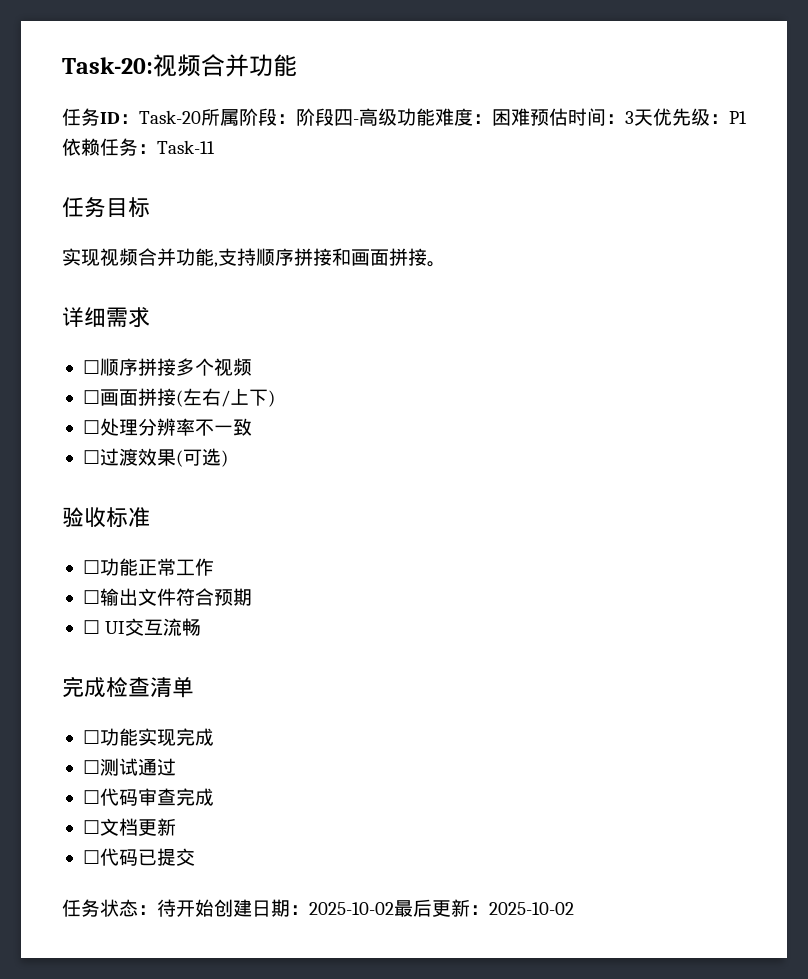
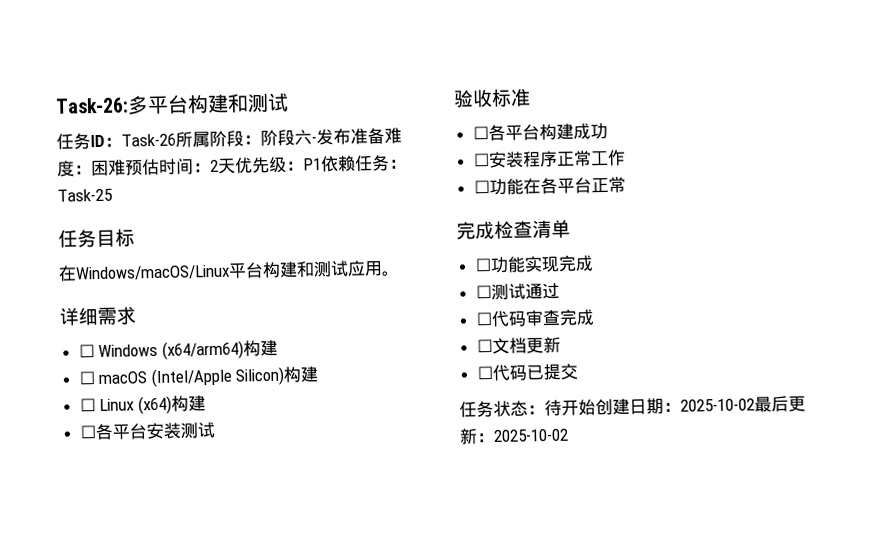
- Task-20:视频合并功能
+ Task-26:多平台构建和测试
- 任务ID：Task-20所属阶段：阶段四-高级功能难度：困难预估时间：3天优先级：P1依赖任务：Task-11
+ 任务ID：Task-26所属阶段：阶段六-发布准备难度：困难预估时间：2天优先级：P1依赖任务：Task-25
- 实现视频合并功能,支持顺序拼接和画面拼接。
+ 在Windows/macOS/Linux平台构建和测试应用。
  详细需求
- ☐顺序拼接多个视频
- ☐画面拼接(左右/上下)
- ☐处理分辨率不一致
- ☐过渡效果(可选)
+ ☐ Windows (x64/arm64)构建
+ ☐ macOS (Intel/Apple Silicon)构建
+ ☐ Linux (x64)构建
+ ☐各平台安装测试
  验收标准
- ☐功能正常工作
- ☐输出文件符合预期
- ☐ UI交互流畅
+ ☐各平台构建成功
+ ☐安装程序正常工作
+ ☐功能在各平台正常

